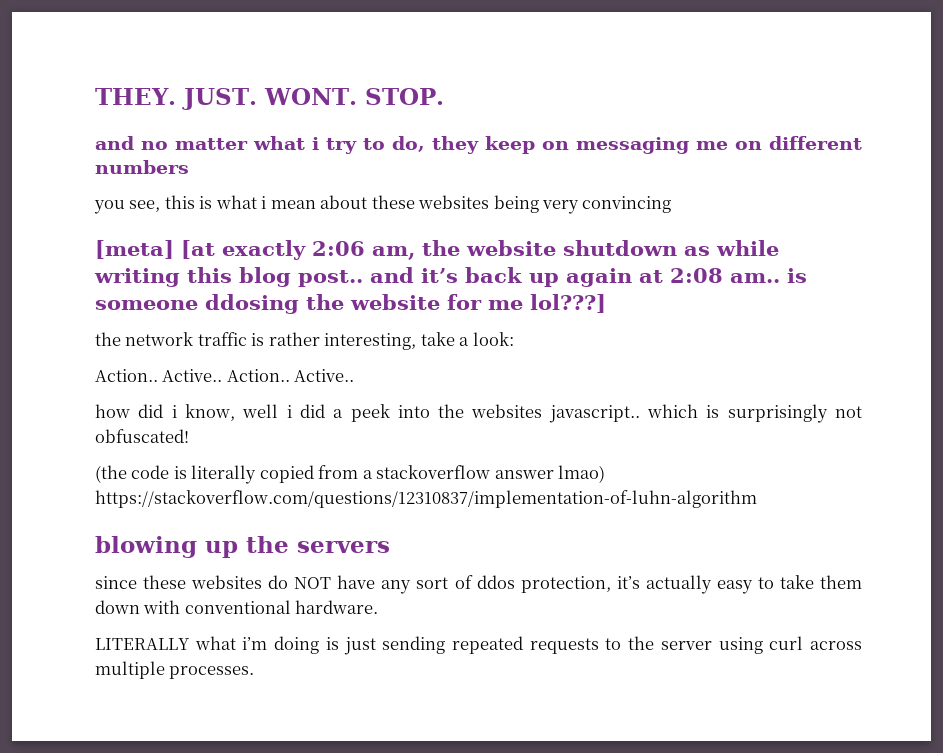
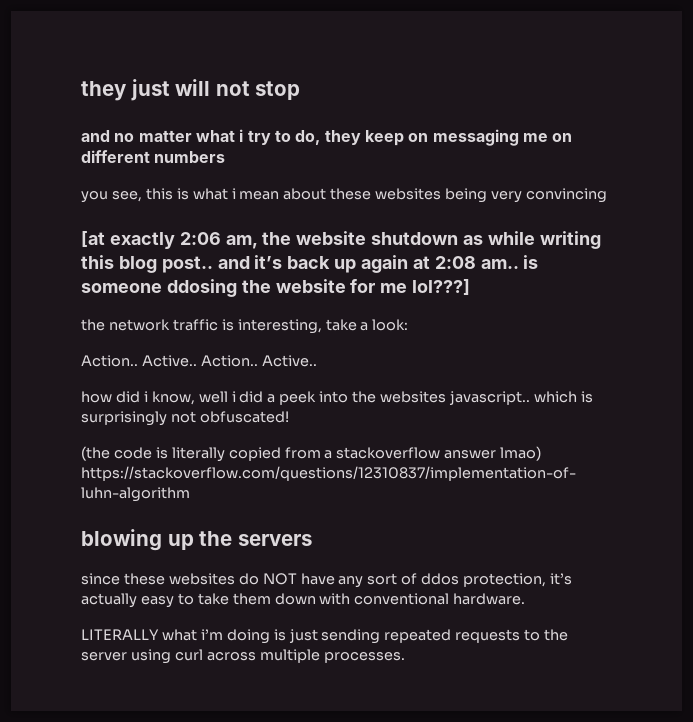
- THEY. JUST. WONT. STOP.
+ they just will not stop
- [meta] [at exactly 2:06 am, the website shutdown as while writing this blog post.. and it’s back up again at 2:08 am.. is someone ddosing the website for me lol???]
+ [at exactly 2:06 am, the website shutdown as while writing this blog post.. and it’s back up again at 2:08 am.. is someone ddosing the website for me lol???]
- the network traffic is rather interesting, take a look:
+ the network traffic is interesting, take a look:

